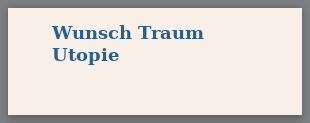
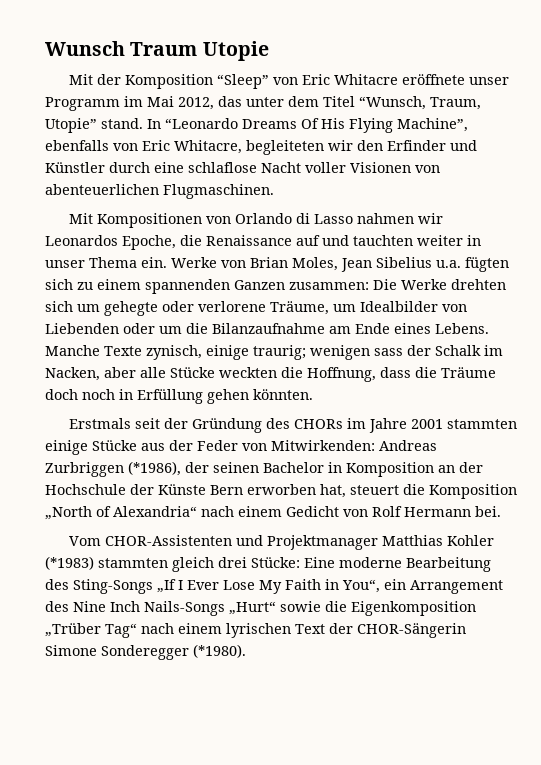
+ Mit der Komposition “Sleep” von Eric Whitacre eröffnete unser Programm im Mai 2012, das unter dem Titel “Wunsch, Traum, Utopie” stand. In “Leonardo Dreams Of His Flying Machine”, ebenfalls von Eric Whitacre, begleiteten wir den Erfinder und Künstler durch eine schlaflose Nacht voller Visionen von abenteuerlichen Flugmaschinen.
+ Mit Kompositionen von Orlando di Lasso nahmen wir Leonardos Epoche, die Renaissance auf und tauchten weiter in unser Thema ein. Werke von Brian Moles, Jean Sibelius u.a. fügten sich zu einem spannenden Ganzen zusammen: Die Werke drehten sich um gehegte oder verlorene Träume, um Idealbilder von Liebenden oder um die Bilanzaufnahme am Ende eines Lebens. Manche Texte zynisch, einige traurig; wenigen sass der Schalk im Nacken, aber alle Stücke weckten die Hoffnung, dass die Träume doch noch in Erfüllung gehen könnten.
+ Erstmals seit der Gründung des CHORs im Jahre 2001 stammten einige Stücke aus der Feder von Mitwirkenden: Andreas Zurbriggen (*1986), der seinen Bachelor in Komposition an der Hochschule der Künste Bern erworben hat, steuert die Komposition „North of Alexandria“ nach einem Gedicht von Rolf Hermann bei.
+ Vom CHOR-Assistenten und Projektmanager Matthias Kohler (*1983) stammten gleich drei Stücke: Eine moderne Bearbeitung des Sting-Songs „If I Ever Lose My Faith in You“, ein Arrangement des Nine Inch Nails-Songs „Hurt“ sowie die Eigenkomposition „Trüber Tag“ nach einem lyrischen Text der CHOR-Sängerin Simone Sonderegger (*1980).

